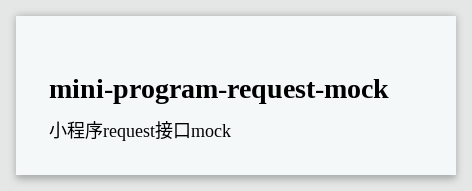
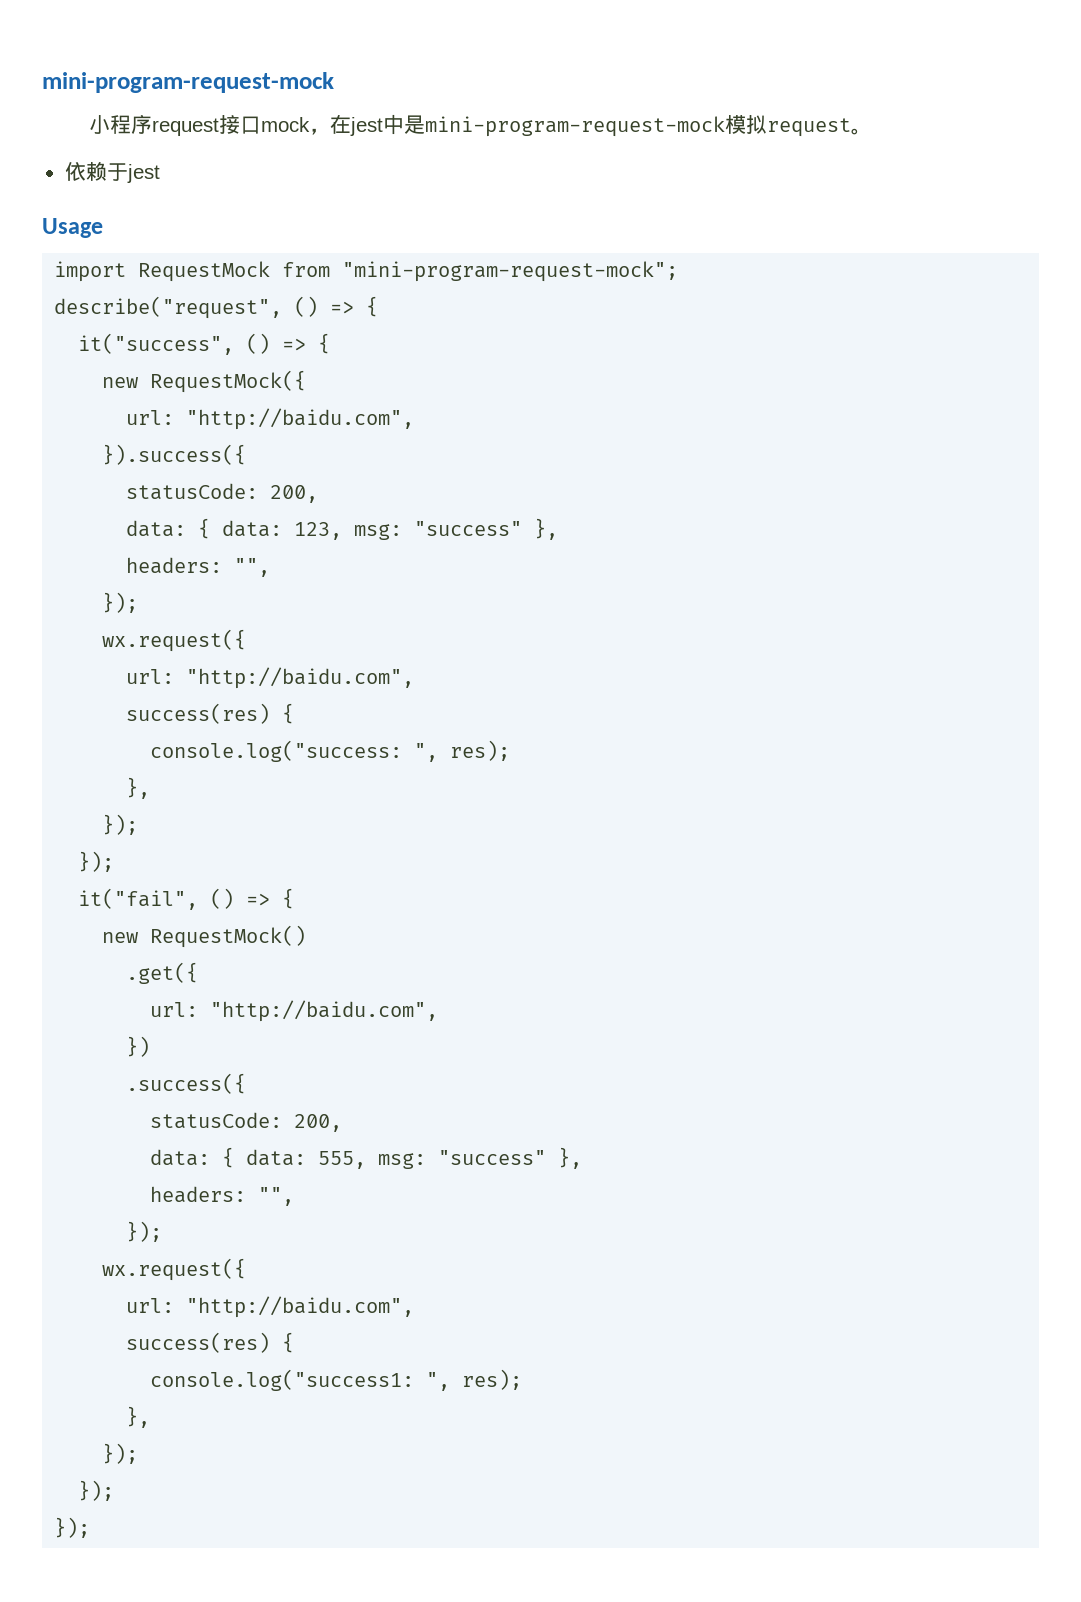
- 小程序request接口mock
+ 小程序request接口mock，在jest中是mini-program-request-mock模拟request。
+ 依赖于jest
+ Usage
+ import RequestMock from "mini-program-request-mock";
+ describe("request", () => {
+ it("success", () => {
+ new RequestMock({
+ url: "http://baidu.com",
+ }).success({
+ statusCode: 200,
+ data: { data: 123, msg: "success" },
+ headers: "",
+ });
+ wx.request({
+ url: "http://baidu.com",
+ success(res) {
+ console.log("success: ", res);
+ },
+ });
+ });
+ it("fail", () => {
+ new RequestMock()
+ .get({
+ url: "http://baidu.com",
+ })
+ .success({
+ statusCode: 200,
+ data: { data: 555, msg: "success" },
+ headers: "",
+ });
+ wx.request({
+ url: "http://baidu.com",
+ success(res) {
+ console.log("success1: ", res);
+ },
+ });
+ });
+ });

